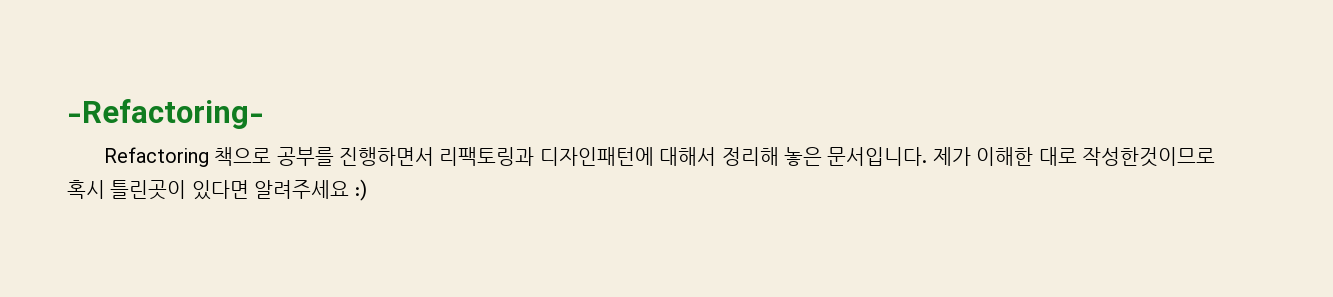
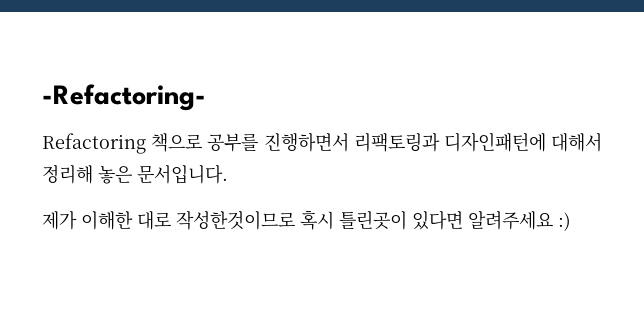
- Refactoring 책으로 공부를 진행하면서 리팩토링과 디자인패턴에 대해서 정리해 놓은 문서입니다. 제가 이해한 대로 작성한것이므로 혹시 틀린곳이 있다면 알려주세요 :)
+ Refactoring 책으로 공부를 진행하면서 리팩토링과 디자인패턴에 대해서 정리해 놓은 문서입니다.
+ 제가 이해한 대로 작성한것이므로 혹시 틀린곳이 있다면 알려주세요 :)

